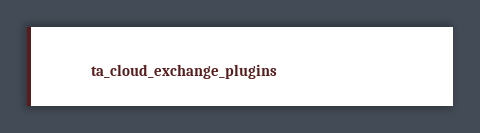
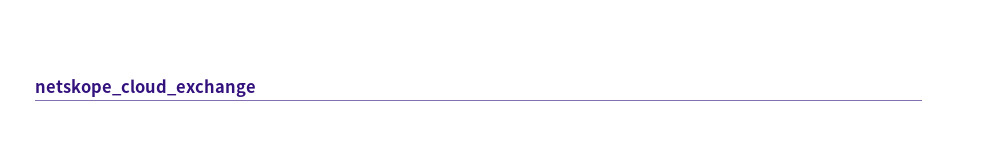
- ta_cloud_exchange_plugins
+ netskope_cloud_exchange

